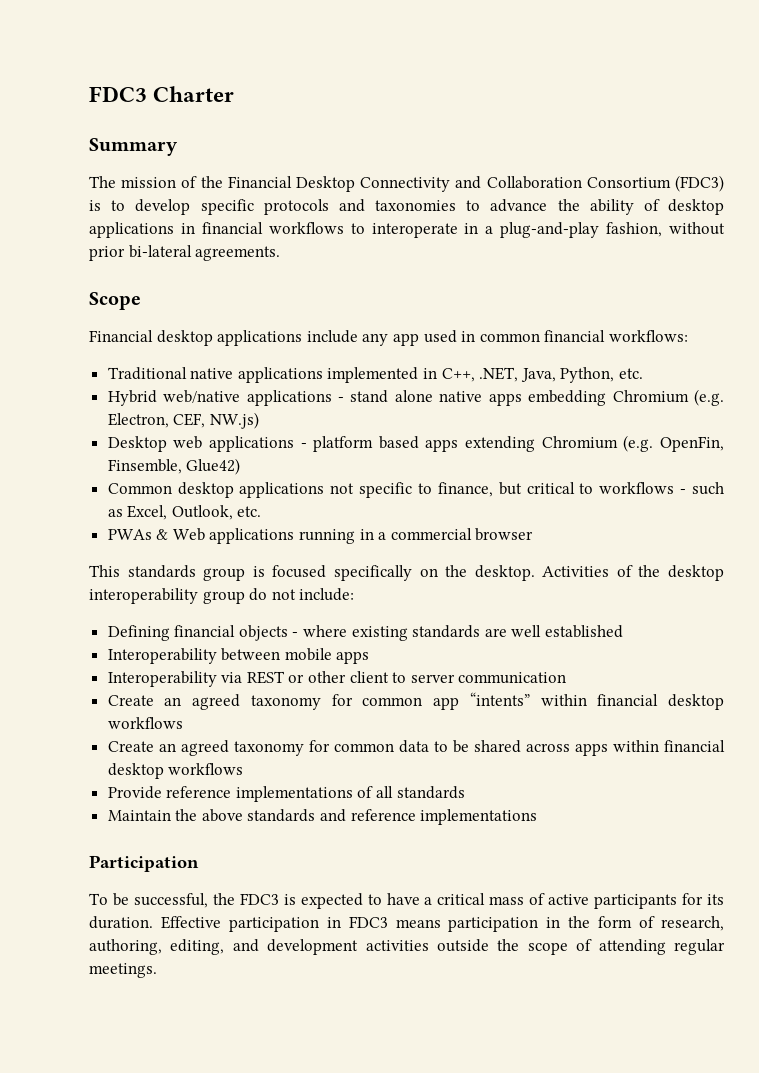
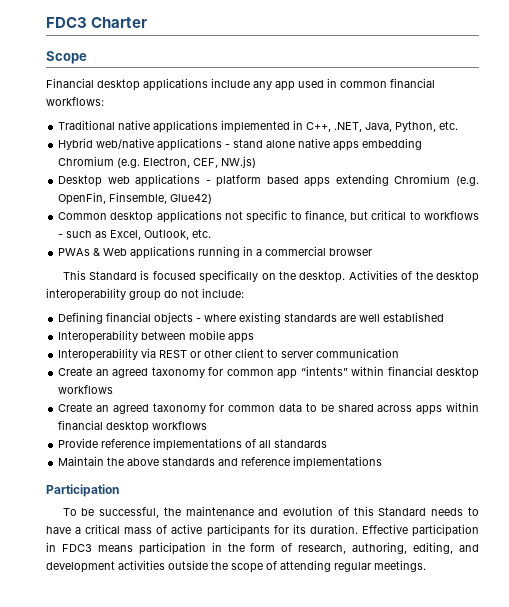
- Summary
- The mission of the Financial Desktop Connectivity and Collaboration Consortium (FDC3) is to develop specific protocols and taxonomies to advance the ability of desktop applications in financial workflows to interoperate in a plug-and-play fashion, without prior bi-lateral agreements.
- This standards group is focused specifically on the desktop.
+ This Standard is focused specifically on the desktop.
- To be successful, the FDC3 is expected to have a critical mass of active participants for its duration.
+ To be successful, the maintenance and evolution of this Standard needs to have a critical mass of active participants for its duration.

